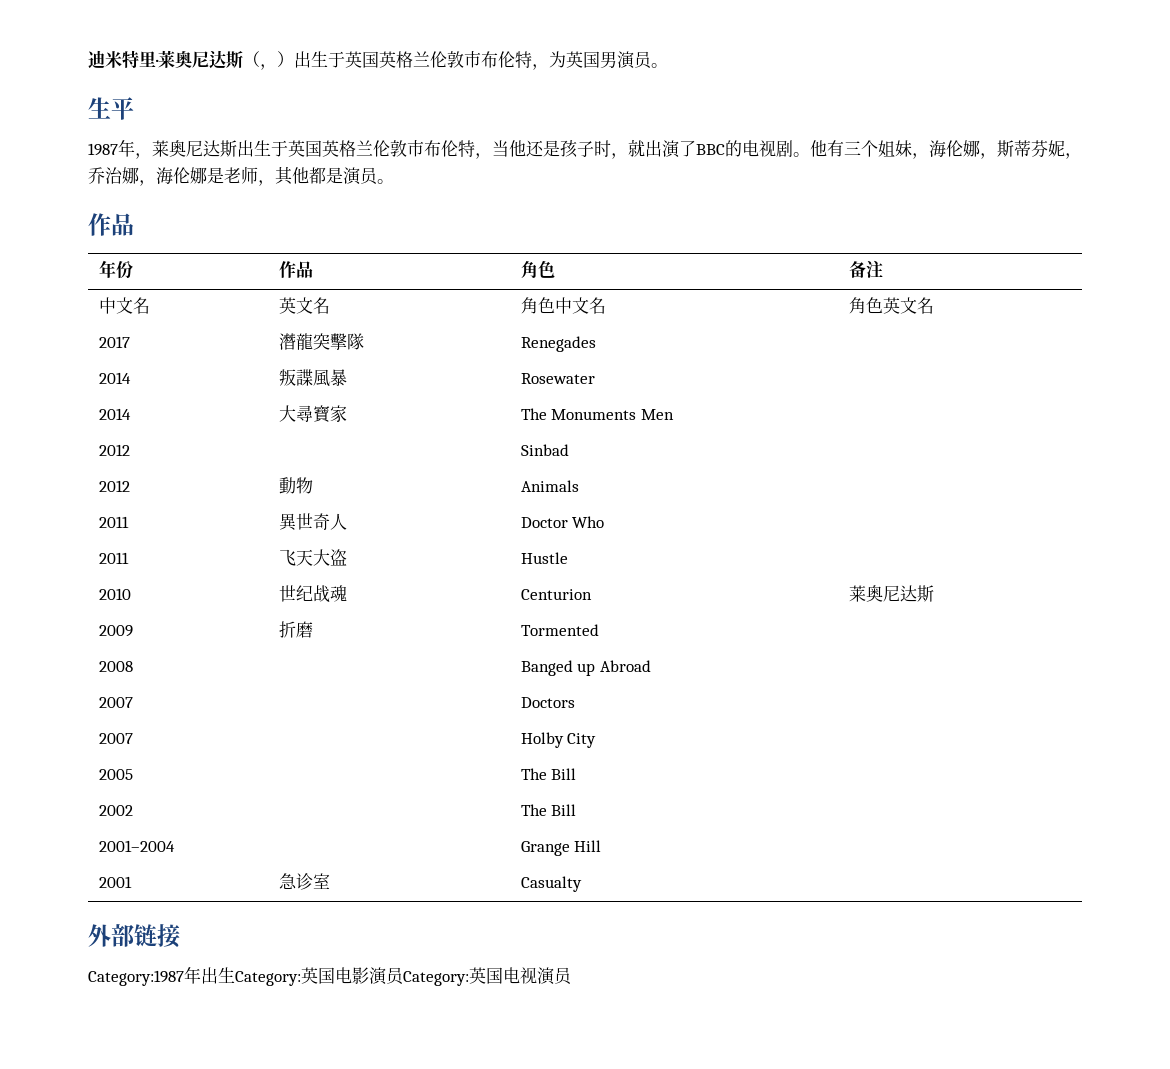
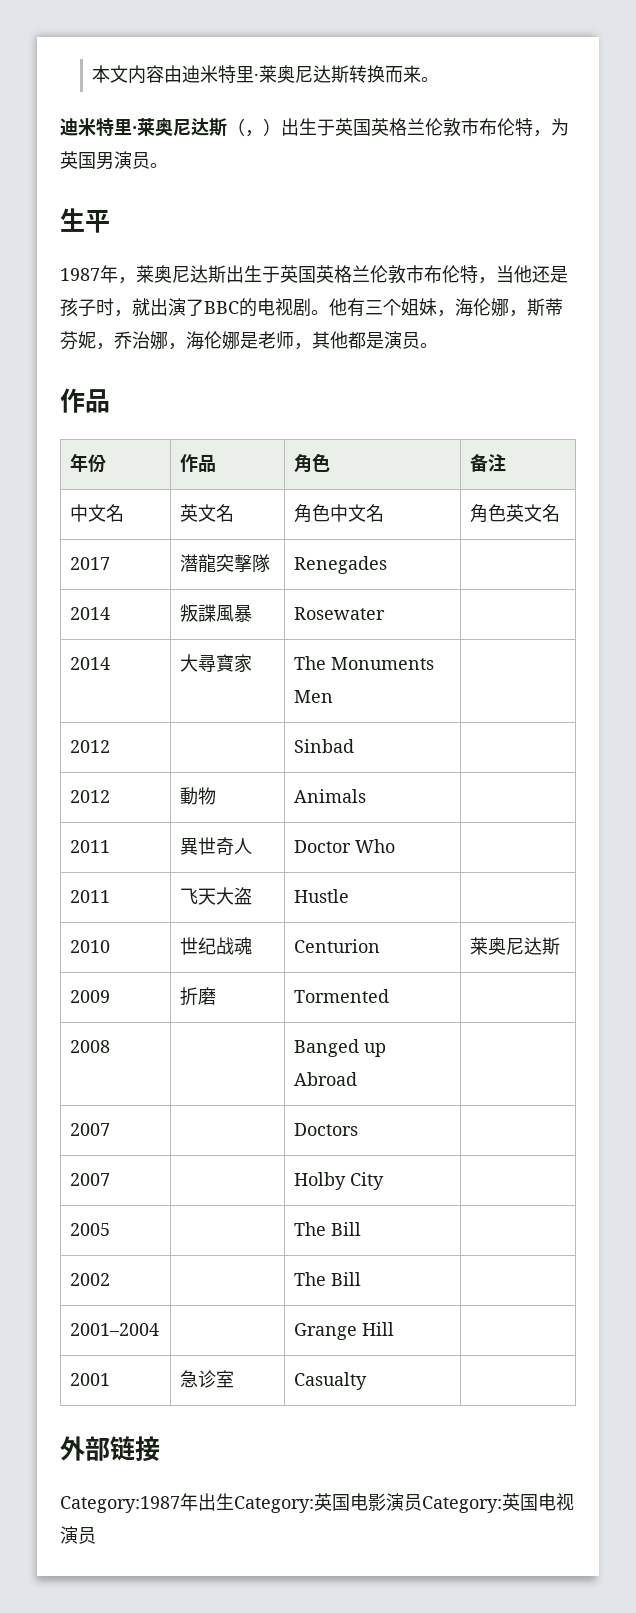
+ 本文内容由迪米特里·莱奥尼达斯转换而来。

